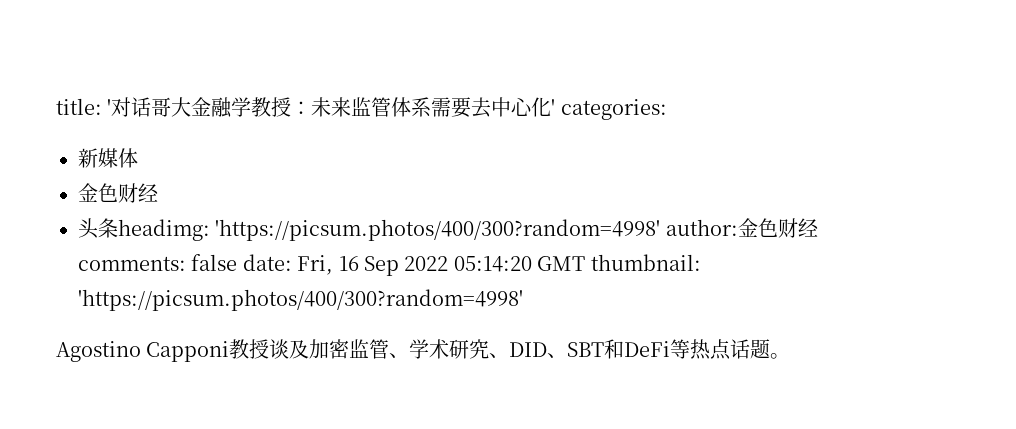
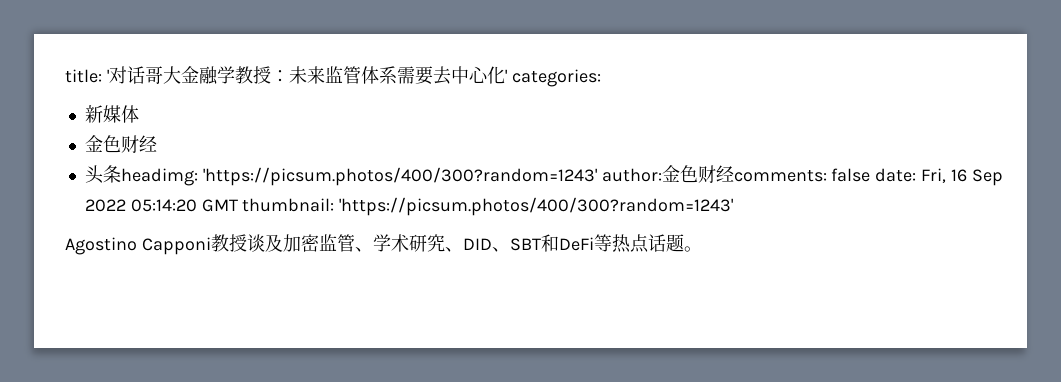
- 头条headimg: 'https://picsum.photos/400/300?random=4998' author:金色财经comments: false date: Fri, 16 Sep 2022 05:14:20 GMT thumbnail: 'https://picsum.photos/400/300?random=4998'
+ 头条headimg: 'https://picsum.photos/400/300?random=1243' author:金色财经comments: false date: Fri, 16 Sep 2022 05:14:20 GMT thumbnail: 'https://picsum.photos/400/300?random=1243'

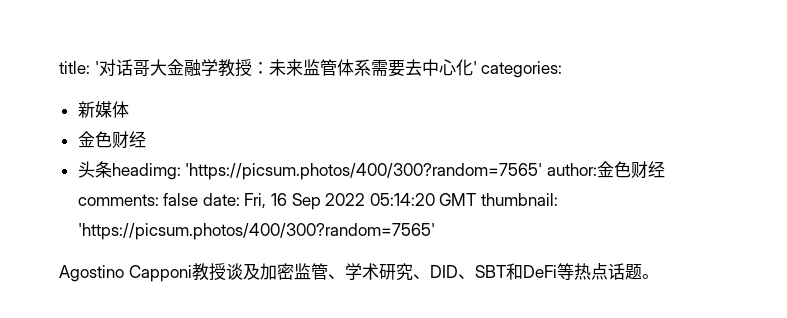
- 头条headimg: 'https://picsum.photos/400/300?random=1243' author:金色财经comments: false date: Fri, 16 Sep 2022 05:14:20 GMT thumbnail: 'https://picsum.photos/400/300?random=1243'
+ 头条headimg: 'https://picsum.photos/400/300?random=7565' author:金色财经comments: false date: Fri, 16 Sep 2022 05:14:20 GMT thumbnail: 'https://picsum.photos/400/300?random=7565'

